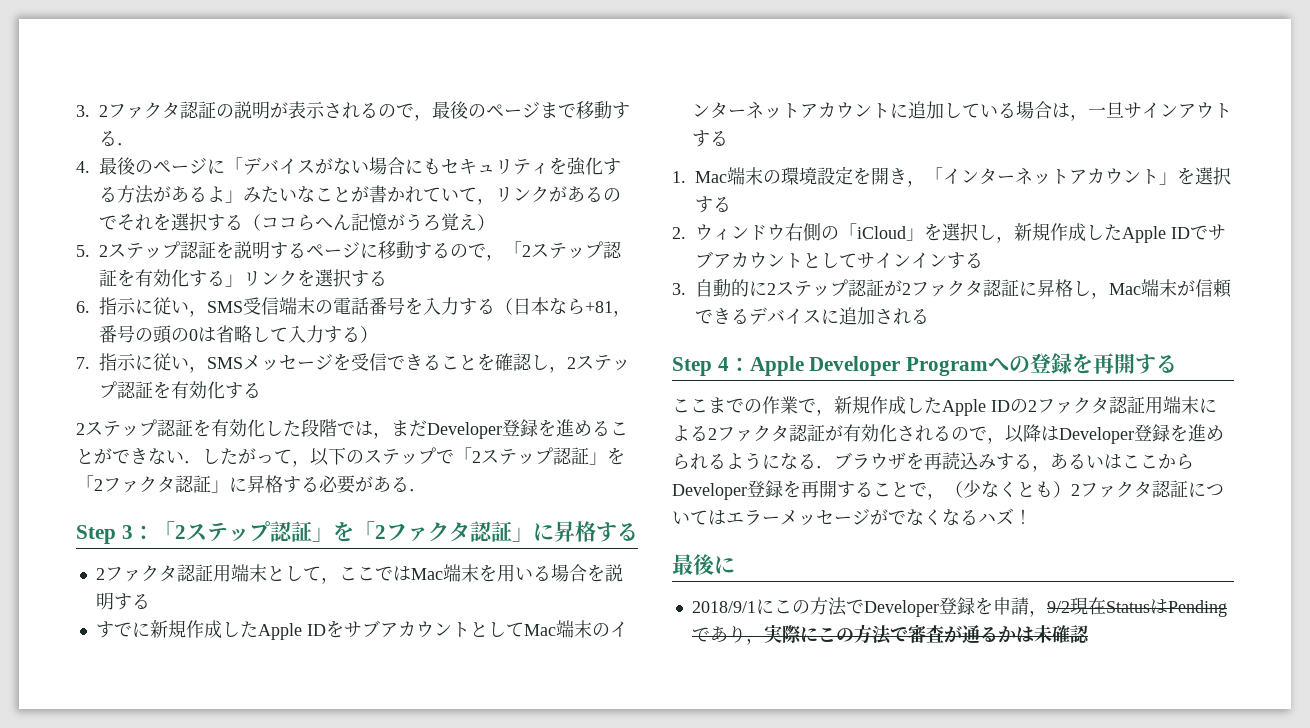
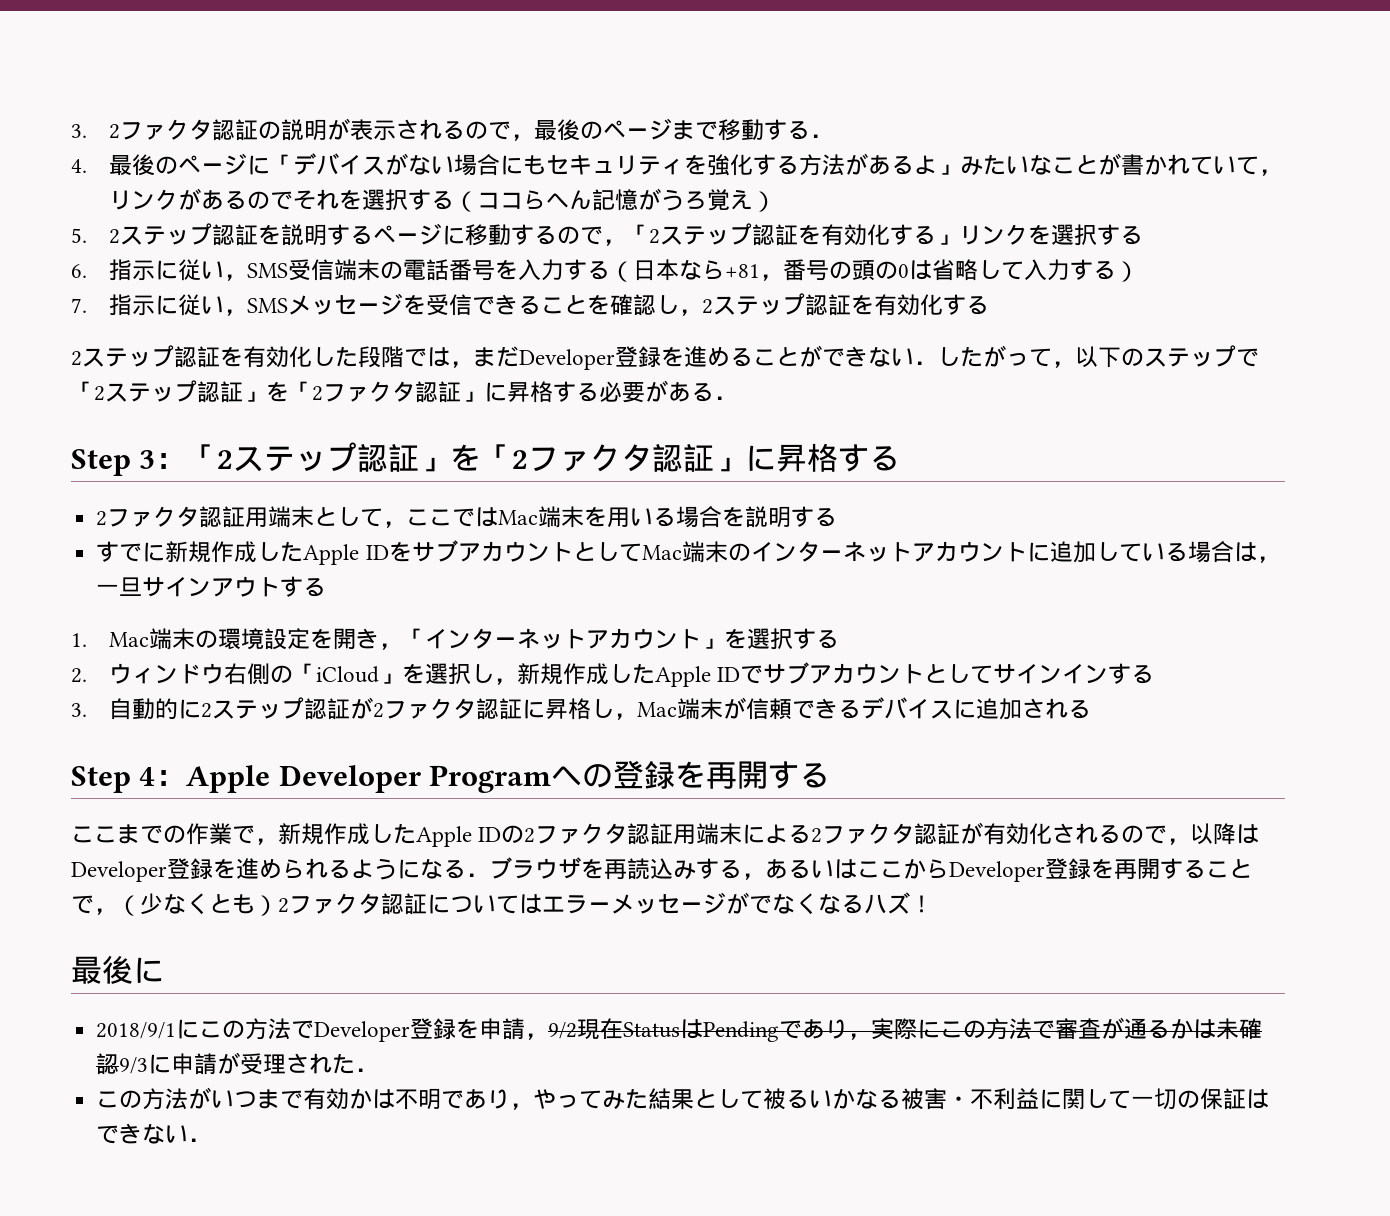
- 2018/9/1にこの方法でDeveloper登録を申請，9/2現在StatusはPendingであり，実際にこの方法で審査が通るかは未確認
+ 2018/9/1にこの方法でDeveloper登録を申請，9/2現在StatusはPendingであり，実際にこの方法で審査が通るかは未確認9/3に申請が受理された．
+ この方法がいつまで有効かは不明であり，やってみた結果として被るいかなる被害・不利益に関して一切の保証はできない．

